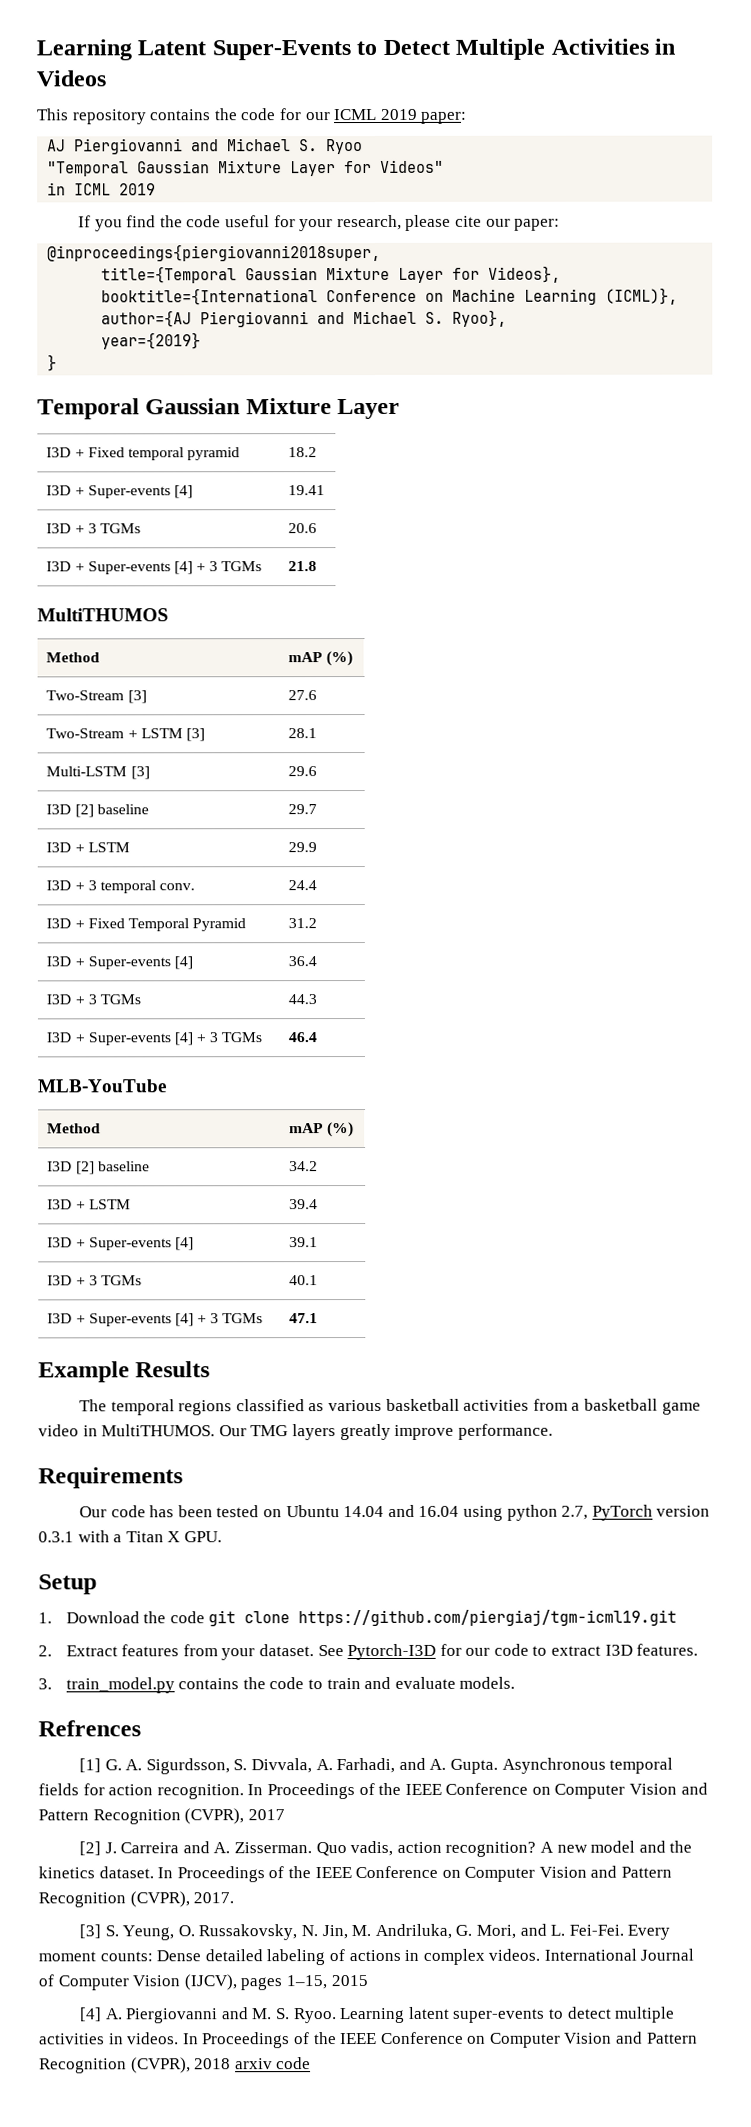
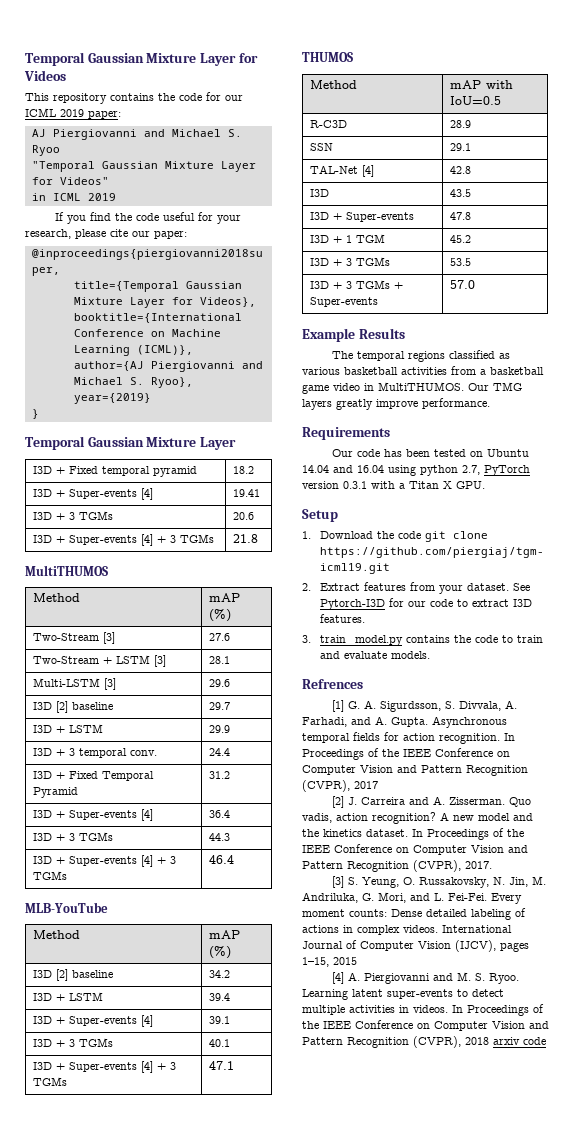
- Learning Latent Super-Events to Detect Multiple Activities in Videos
+ Temporal Gaussian Mixture Layer for Videos
+ THUMOS
+ Method | mAP with IoU=0.5
+ R-C3D | 28.9
+ SSN | 29.1
+ TAL-Net [4] | 42.8
+ I3D | 43.5
+ I3D + Super-events | 47.8
+ I3D + 1 TGM | 45.2
+ I3D + 3 TGMs | 53.5
+ I3D + 3 TGMs + Super-events | 57.0

